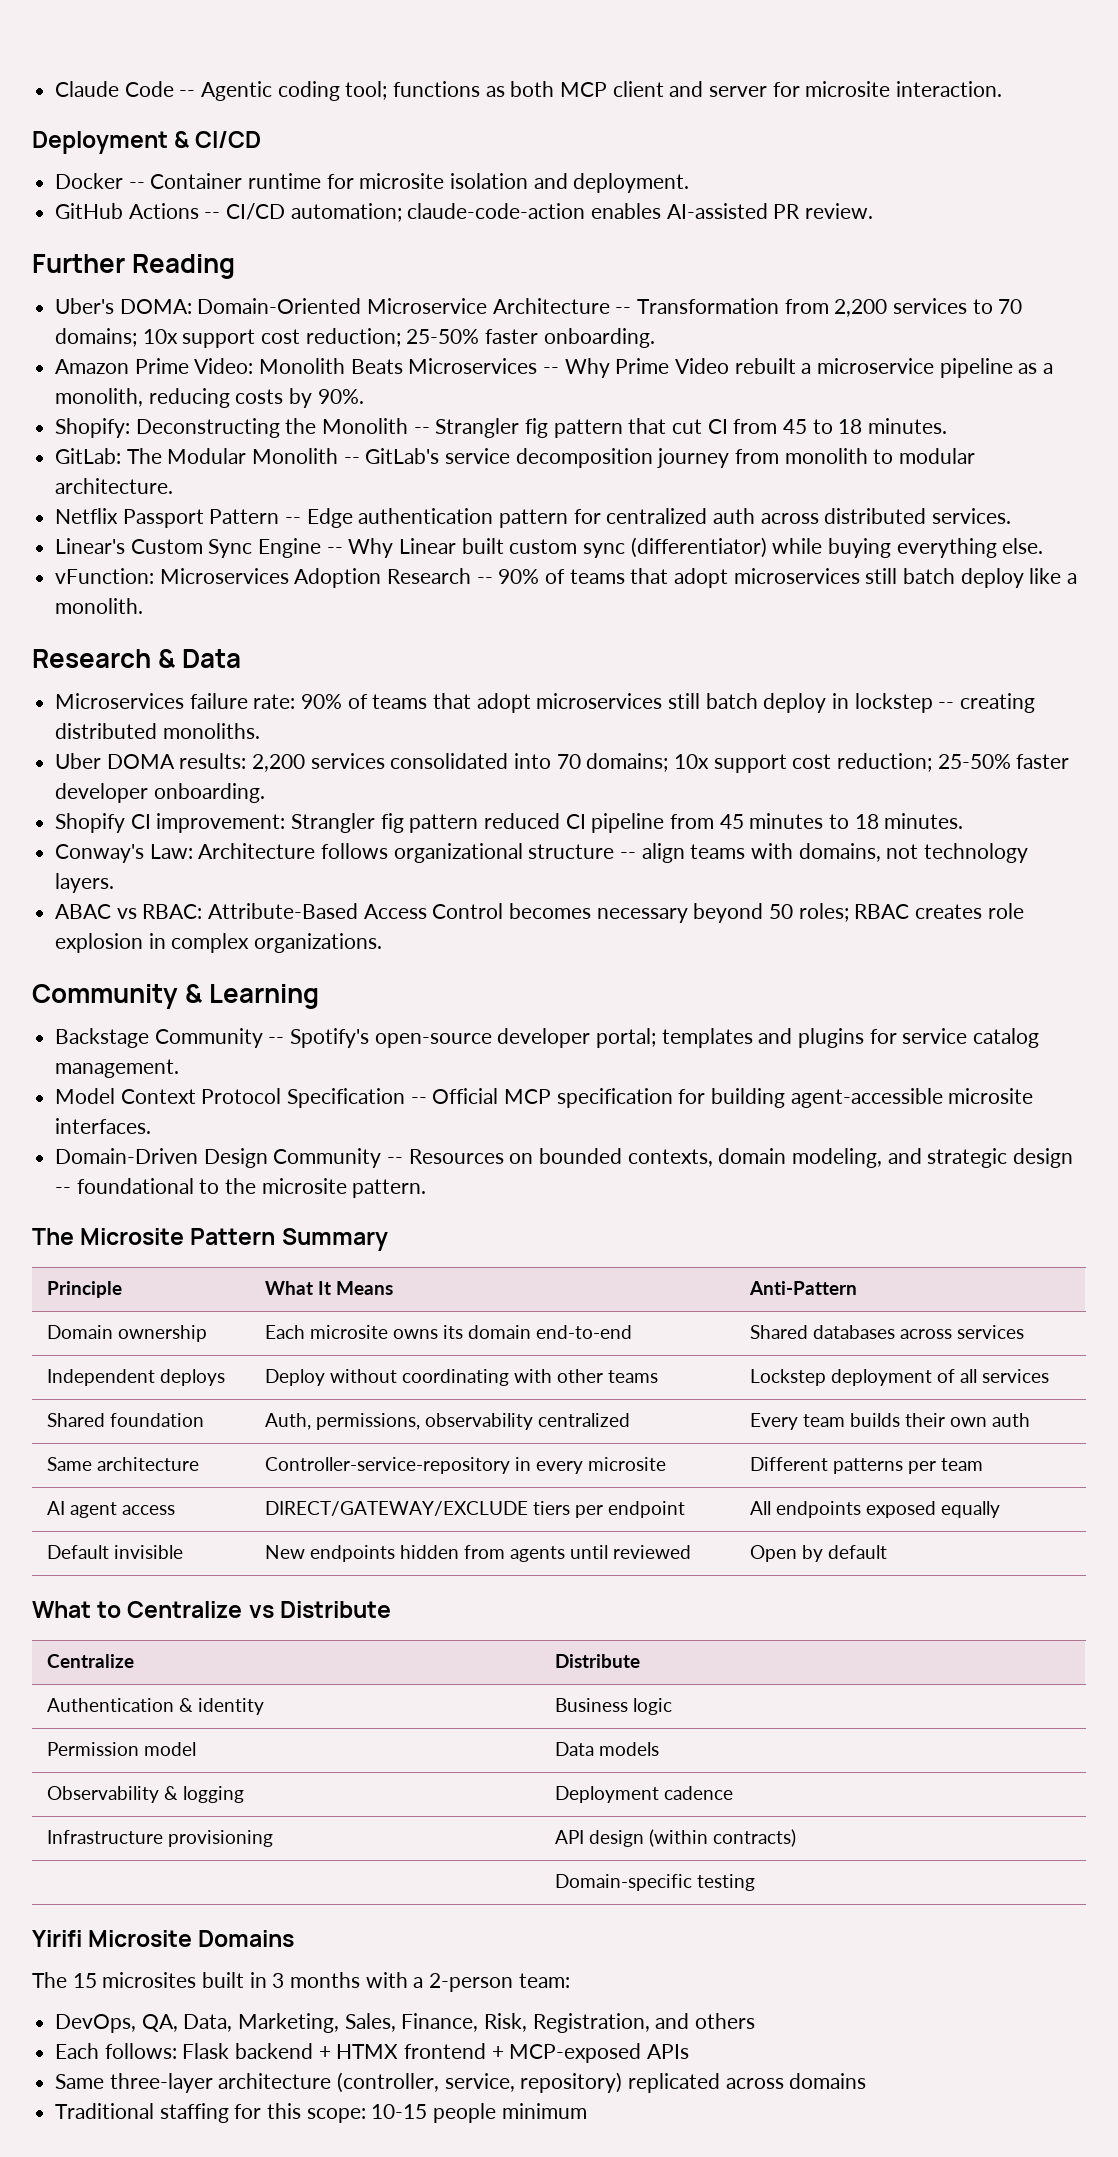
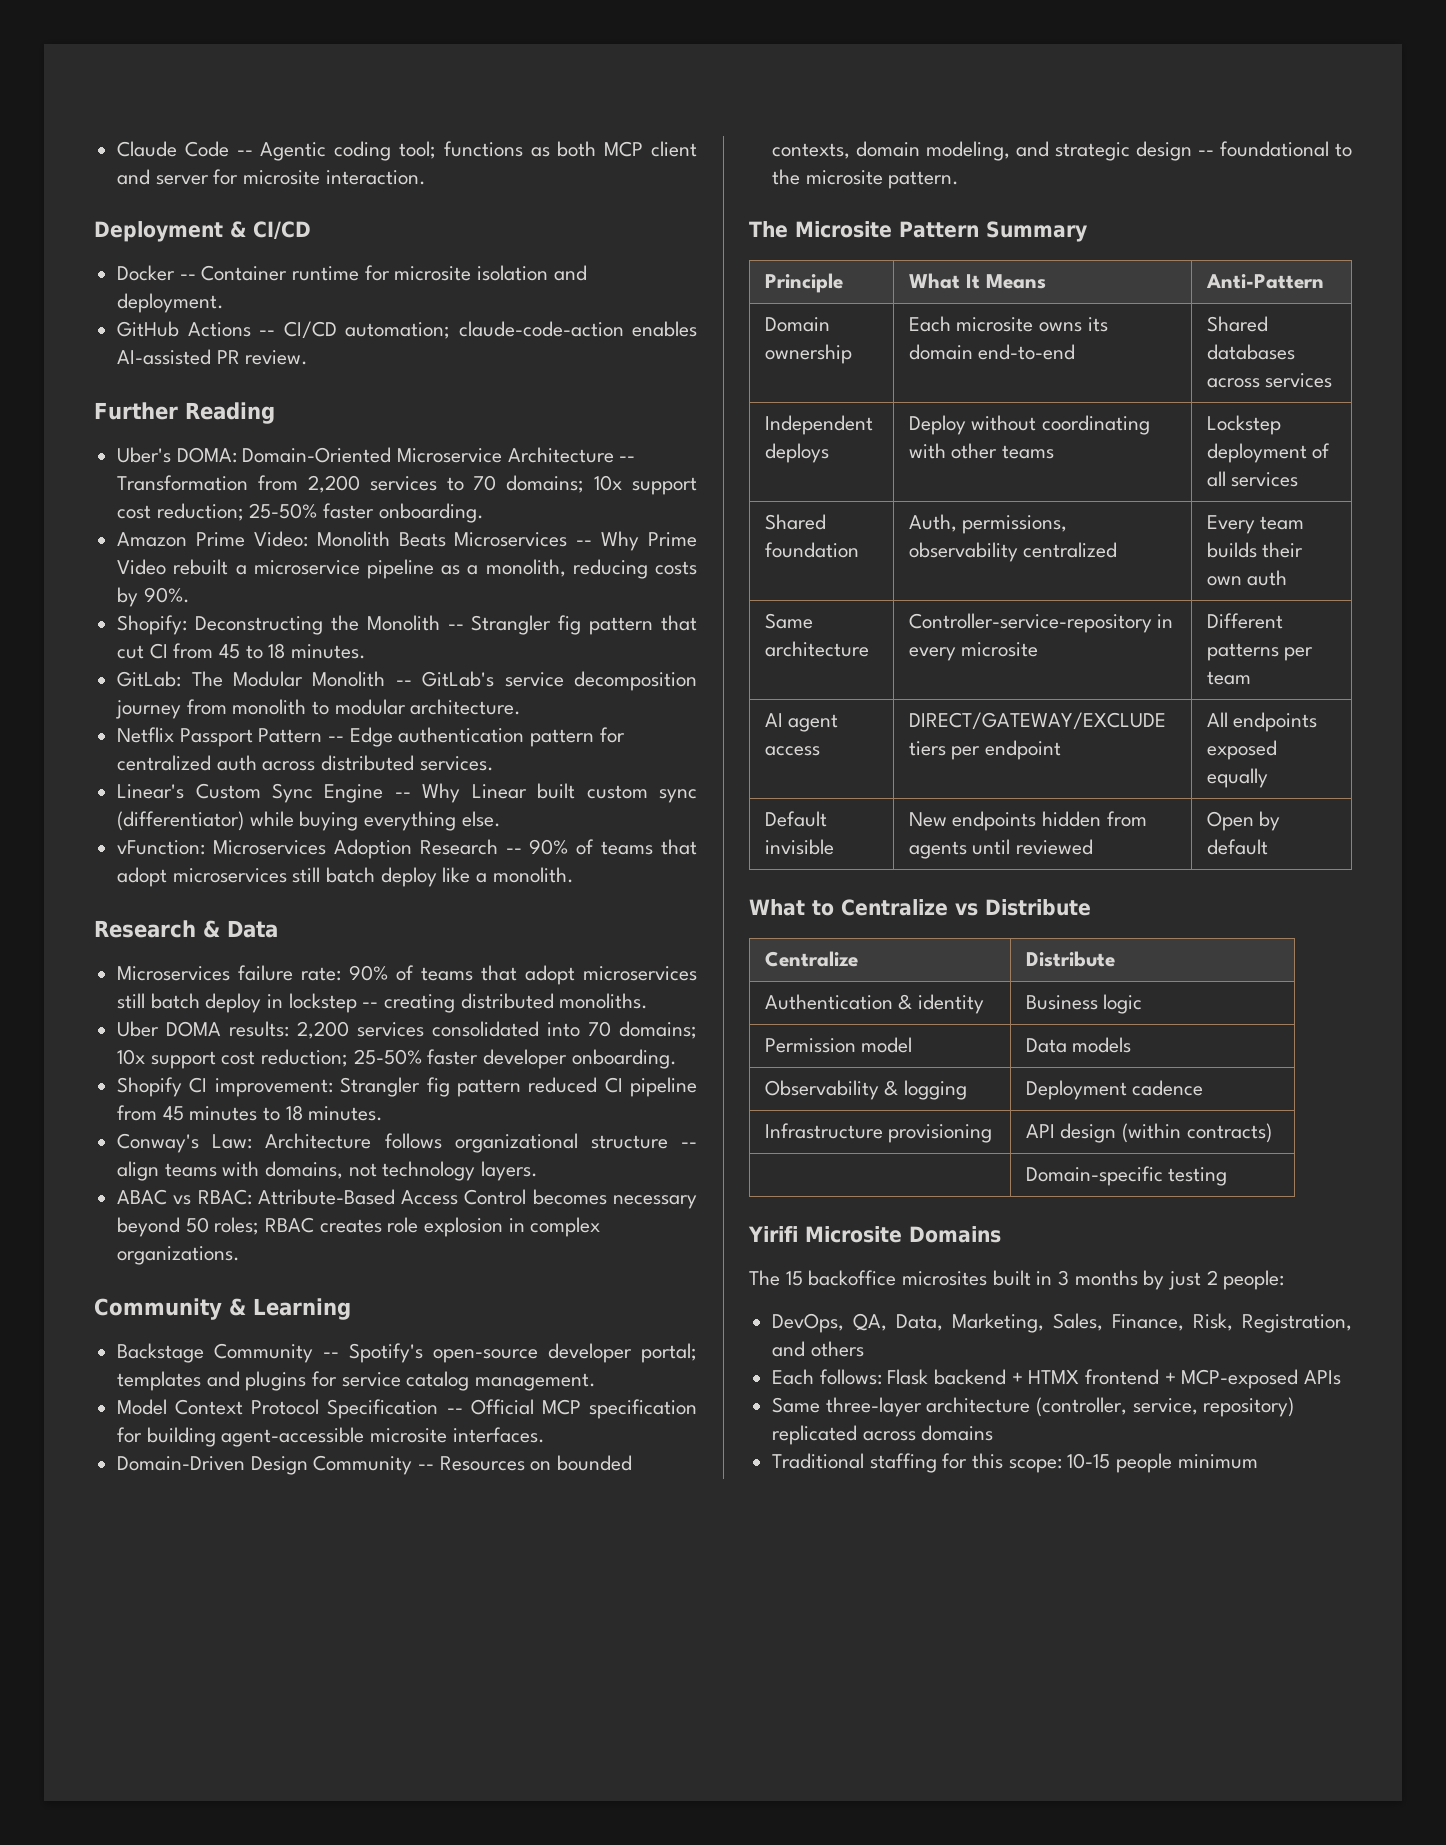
- The 15 microsites built in 3 months with a 2-person team:
+ The 15 backoffice microsites built in 3 months by just 2 people:

